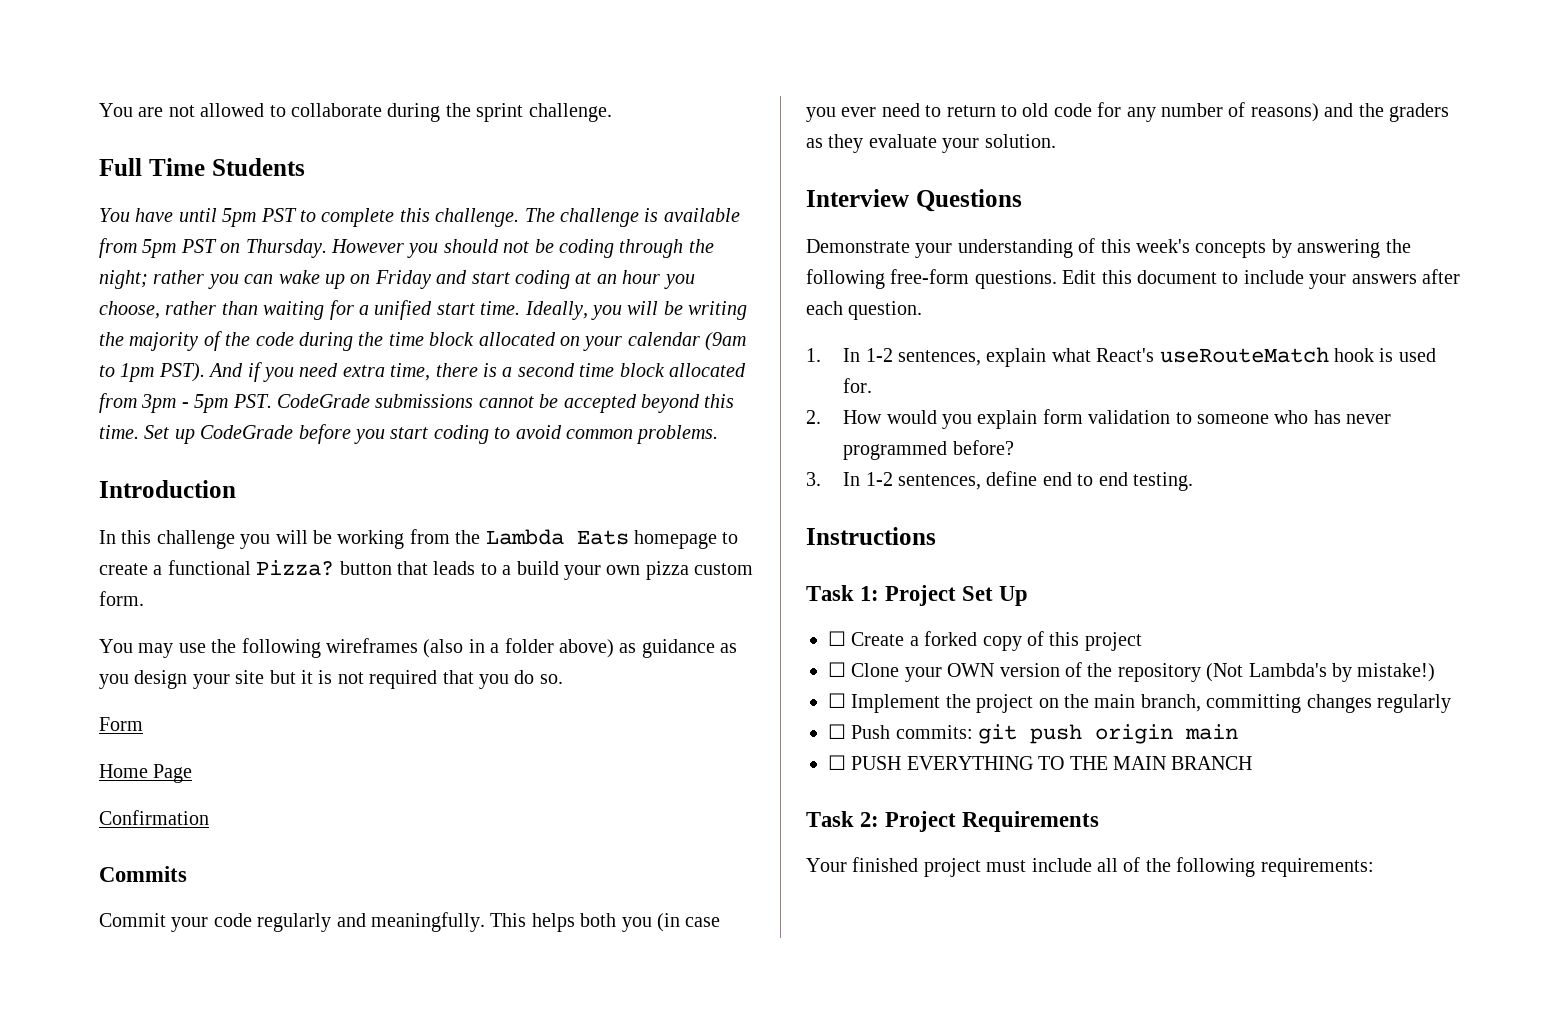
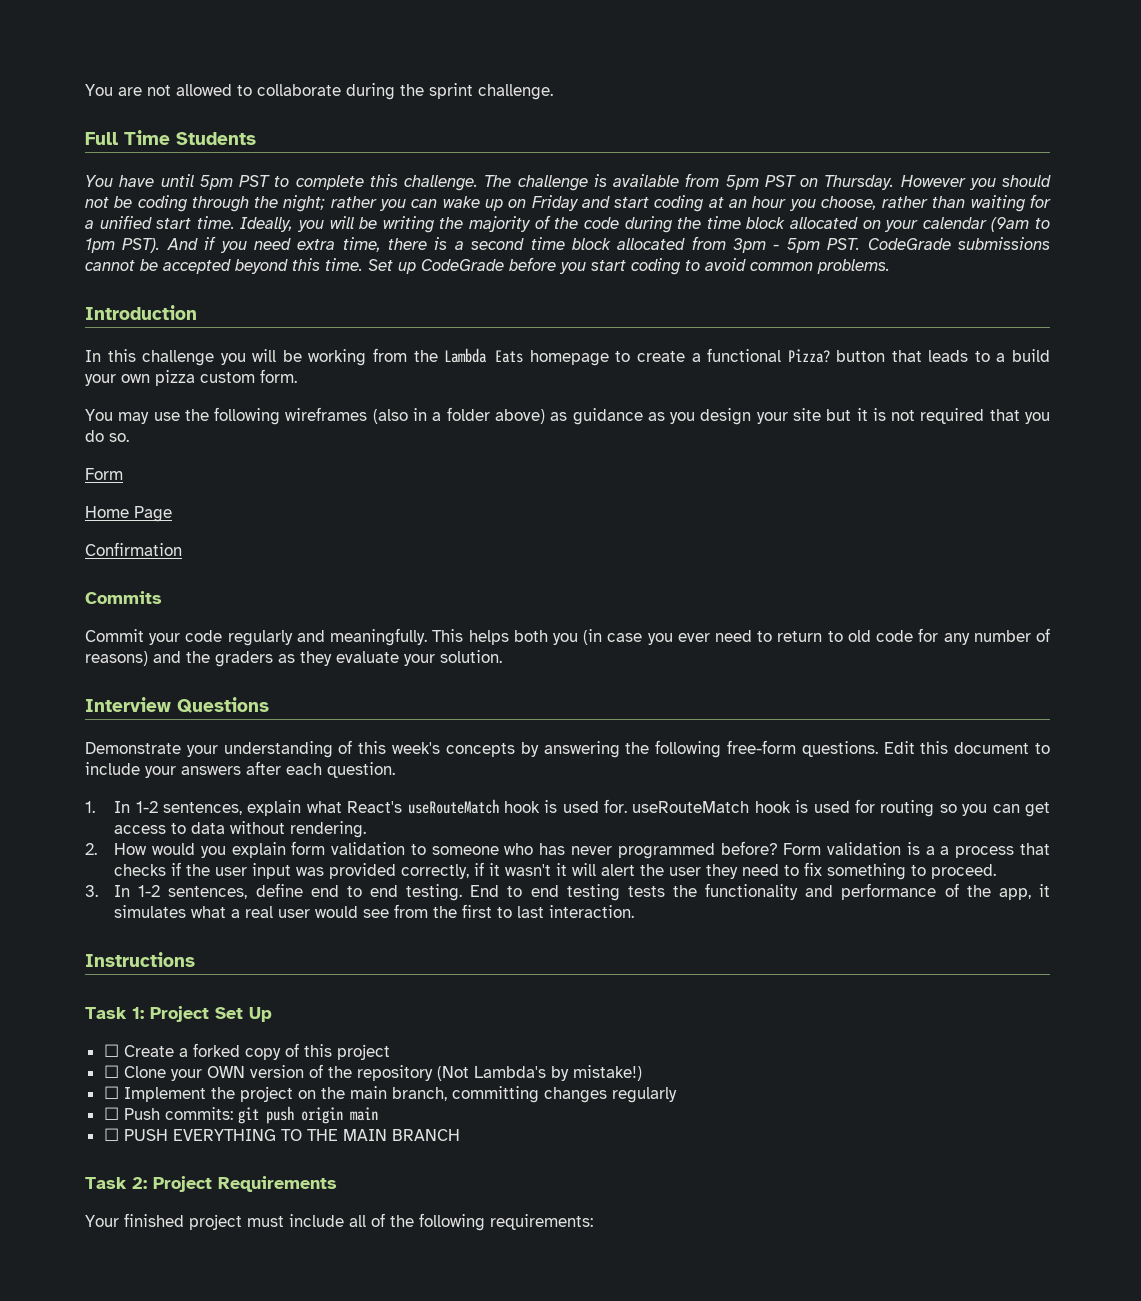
- 1. In 1-2 sentences, explain what React's useRouteMatch hook is used for.
+ 1. In 1-2 sentences, explain what React's useRouteMatch hook is used for. useRouteMatch hook is used for routing so you can get access to data without rendering.
+ Form validation is a a process that checks if the user input was provided correctly, if it wasn't it will alert the user they need to fix something to proceed.
+ End to end testing tests the functionality and performance of the app, it simulates what a real user would see from the first to last interaction.

